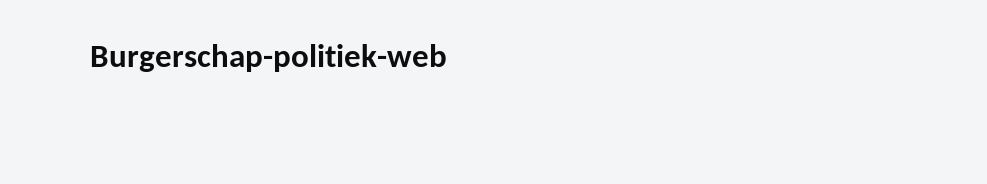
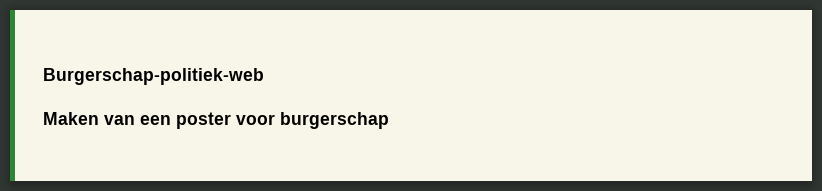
+ Maken van een poster voor burgerschap

